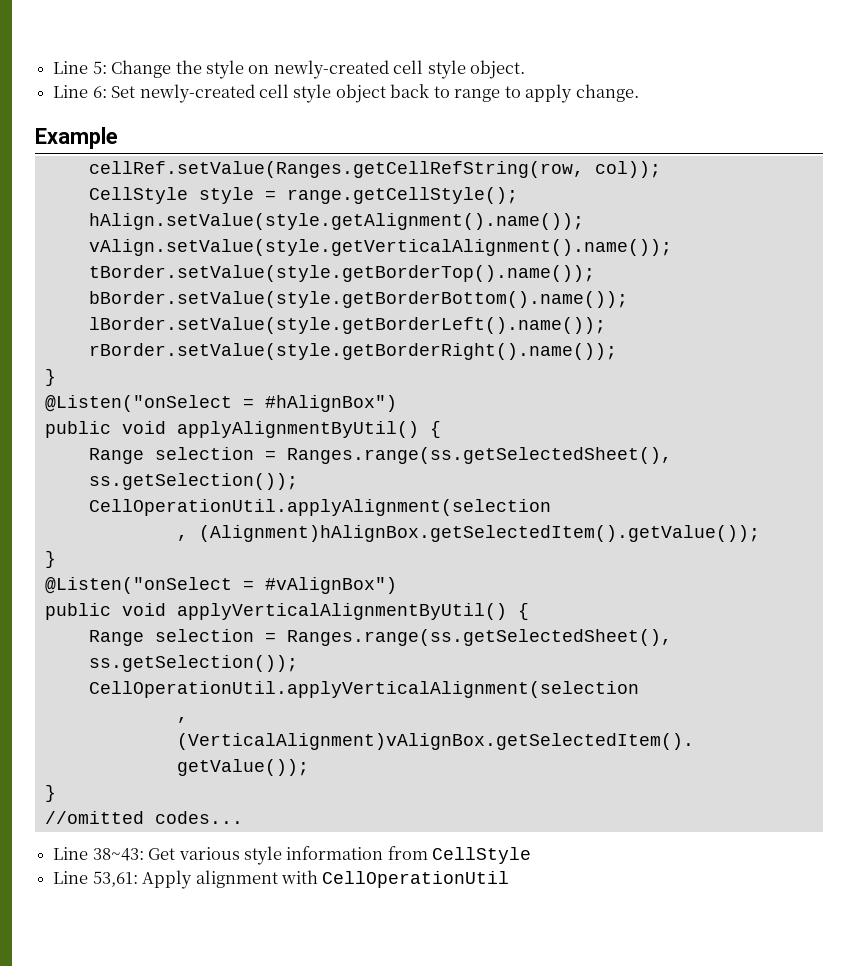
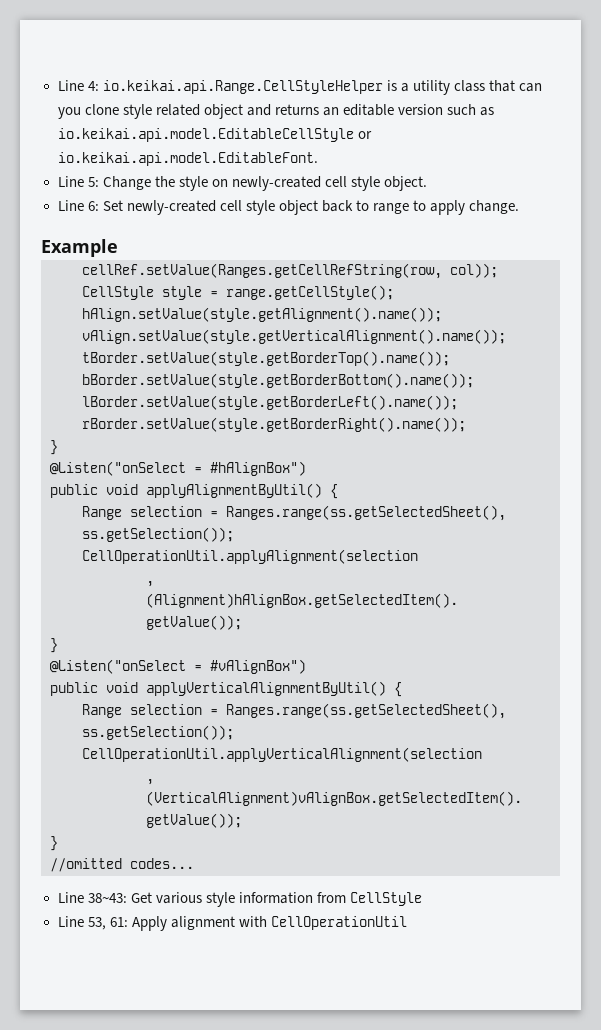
+ Line 4: io.keikai.api.Range.CellStyleHelper is a utility class that can you clone style related object and returns an editable version such as io.keikai.api.model.EditableCellStyle or io.keikai.api.model.EditableFont.
- Line 53,61: Apply alignment with CellOperationUtil
+ Line 53, 61: Apply alignment with CellOperationUtil

